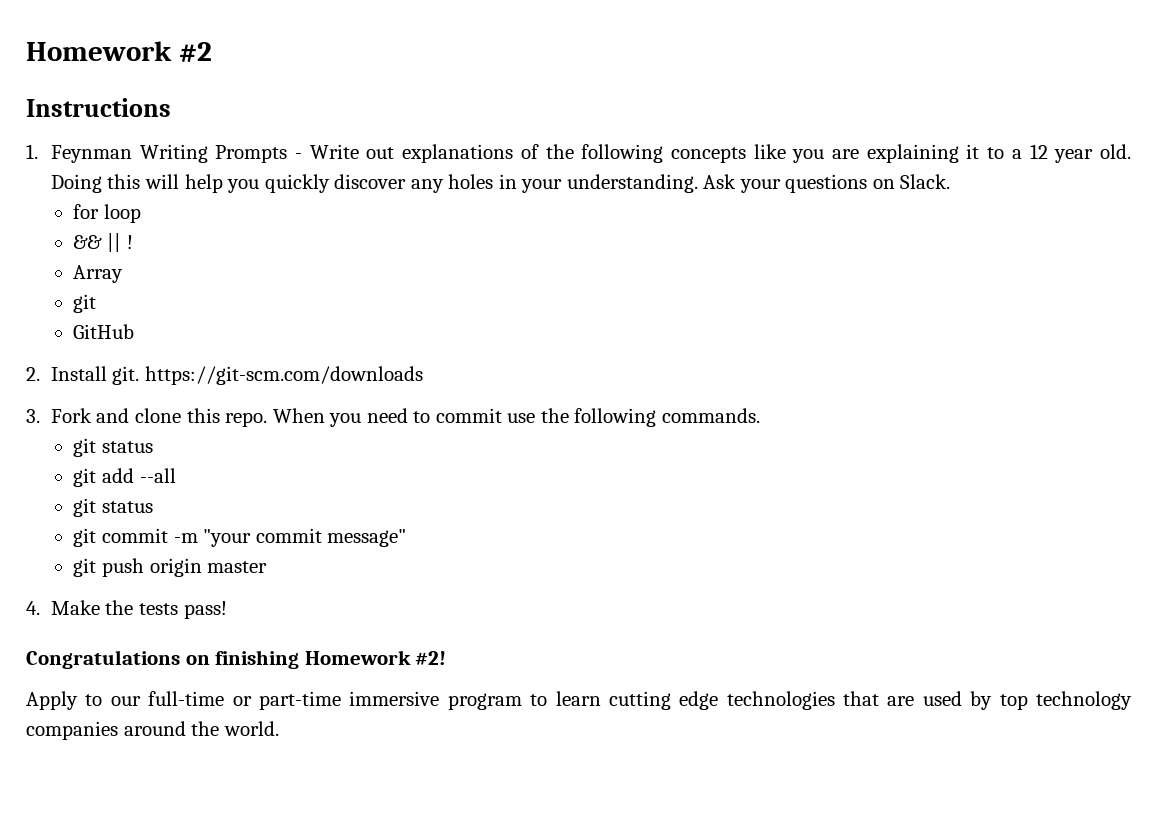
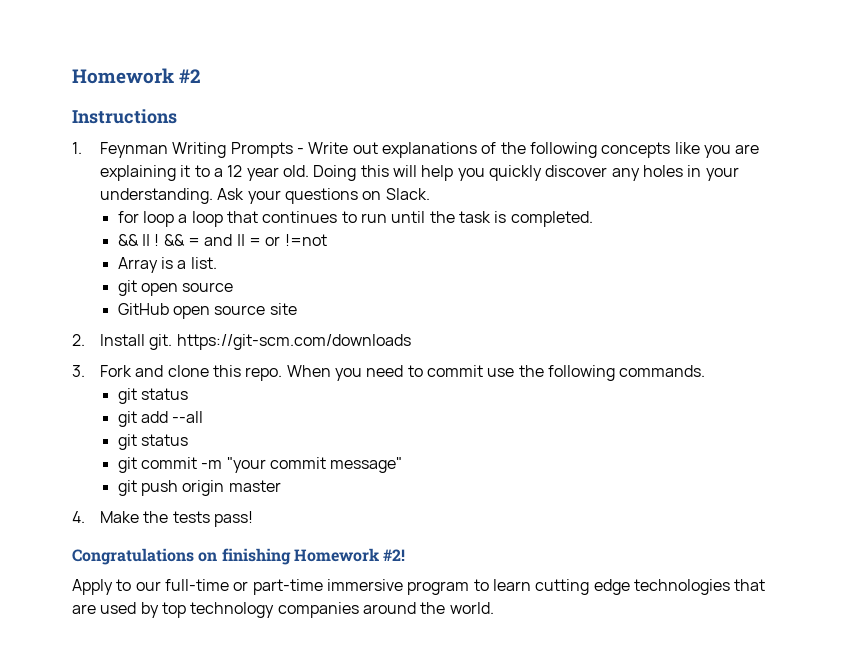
- for loop
- && || !
- Array
- git
+ for loop a loop that continues to run until the task is completed.
+ && || ! && = and || = or !=not
+ Array is a list.
+ git open source
- GitHub
+ GitHub open source site

